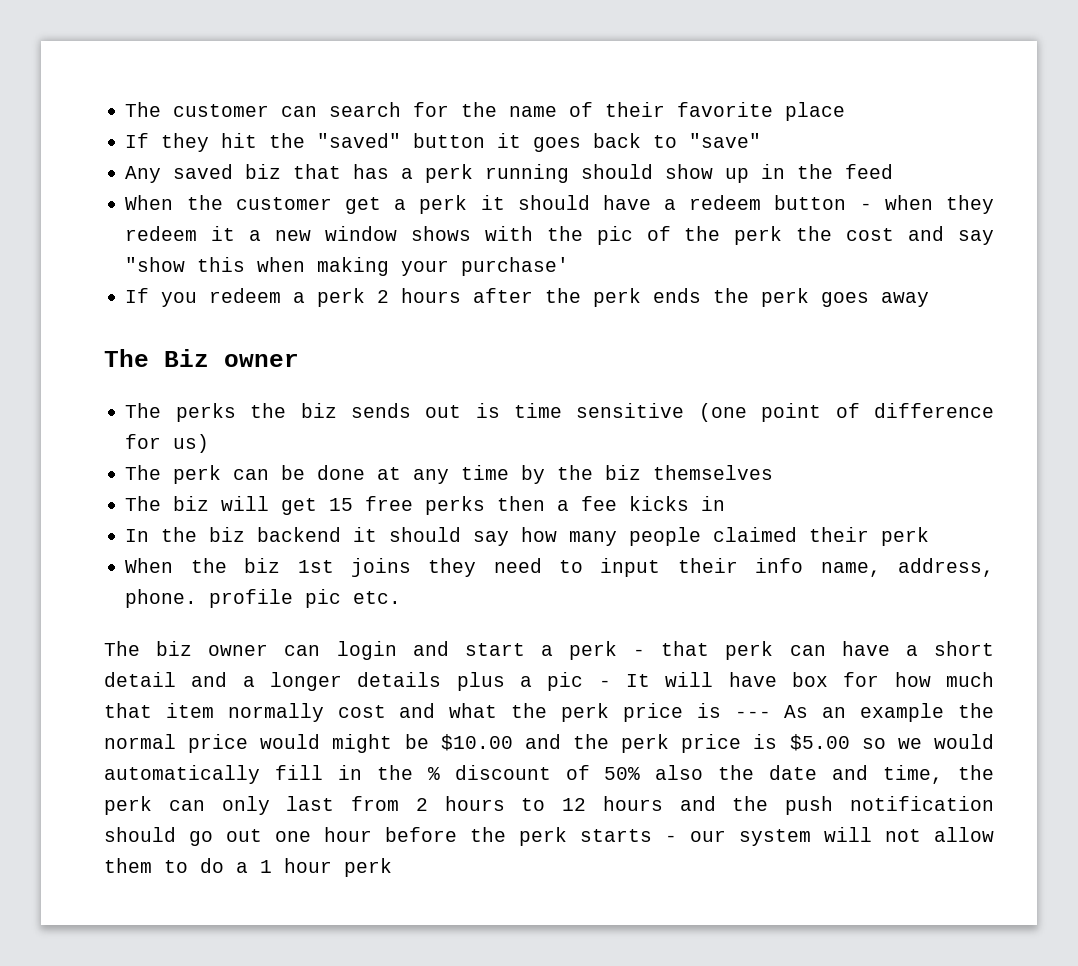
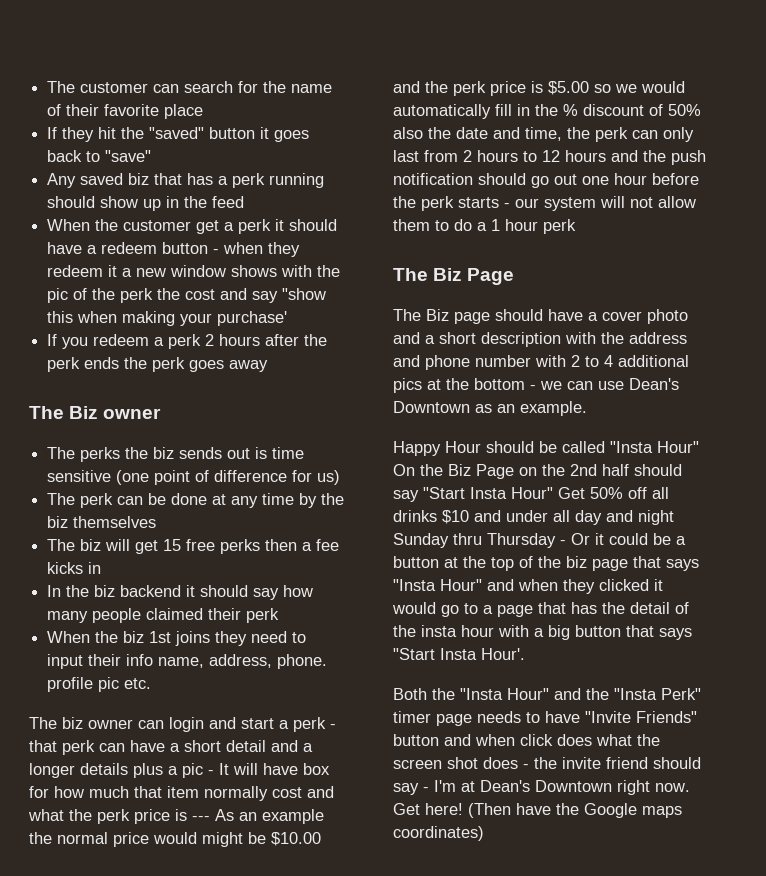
+ The Biz Page
+ The Biz page should have a cover photo and a short description with the address and phone number with 2 to 4 additional pics at the bottom - we can use Dean's Downtown as an example.
+ Happy Hour should be called "Insta Hour" On the Biz Page on the 2nd half should say "Start Insta Hour" Get 50% off all drinks $10 and under all day and night Sunday thru Thursday - Or it could be a button at the top of the biz page that says "Insta Hour" and when they clicked it would go to a page that has the detail of the insta hour with a big button that says "Start Insta Hour'.
+ Both the "Insta Hour" and the "Insta Perk" timer page needs to have "Invite Friends" button and when click does what the screen shot does - the invite friend should say - I'm at Dean's Downtown right now. Get here! (Then have the Google maps coordinates)

